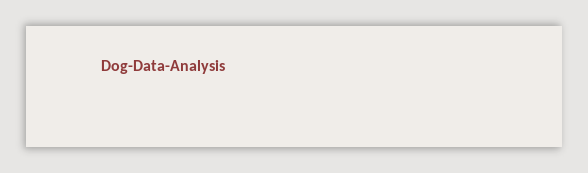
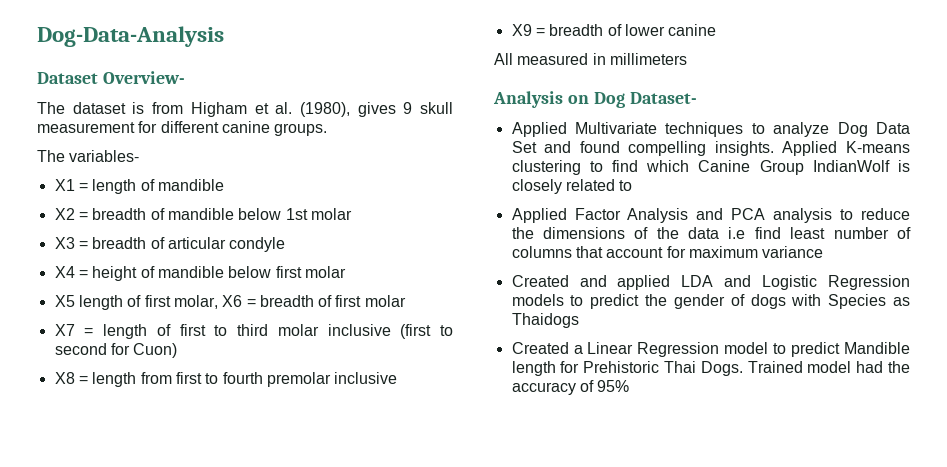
+ Dataset Overview-
+ The dataset is from Higham et al. (1980), gives 9 skull measurement for different canine groups.
+ The variables-
+ X1 = length of mandible
+ X2 = breadth of mandible below 1st molar
+ X3 = breadth of articular condyle
+ X4 = height of mandible below first molar
+ X5 length of first molar, X6 = breadth of first molar
+ X7 = length of first to third molar inclusive (first to second for Cuon)
+ X8 = length from first to fourth premolar inclusive
+ X9 = breadth of lower canine
+ All measured in millimeters
+ Analysis on Dog Dataset-
+ Applied Multivariate techniques to analyze Dog Data Set and found compelling insights. Applied K-means clustering to find which Canine Group IndianWolf is closely related to
+ Applied Factor Analysis and PCA analysis to reduce the dimensions of the data i.e find least number of columns that account for maximum variance
+ Created and applied LDA and Logistic Regression models to predict the gender of dogs with Species as Thaidogs
+ Created a Linear Regression model to predict Mandible length for Prehistoric Thai Dogs. Trained model had the accuracy of 95%

